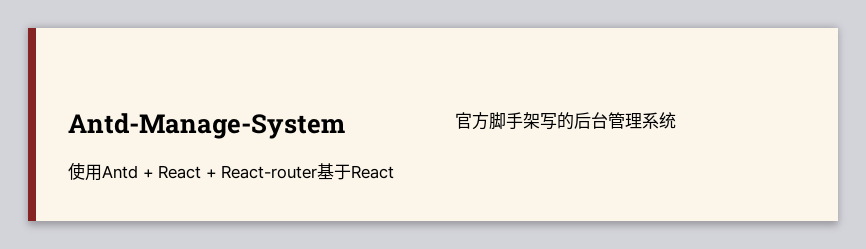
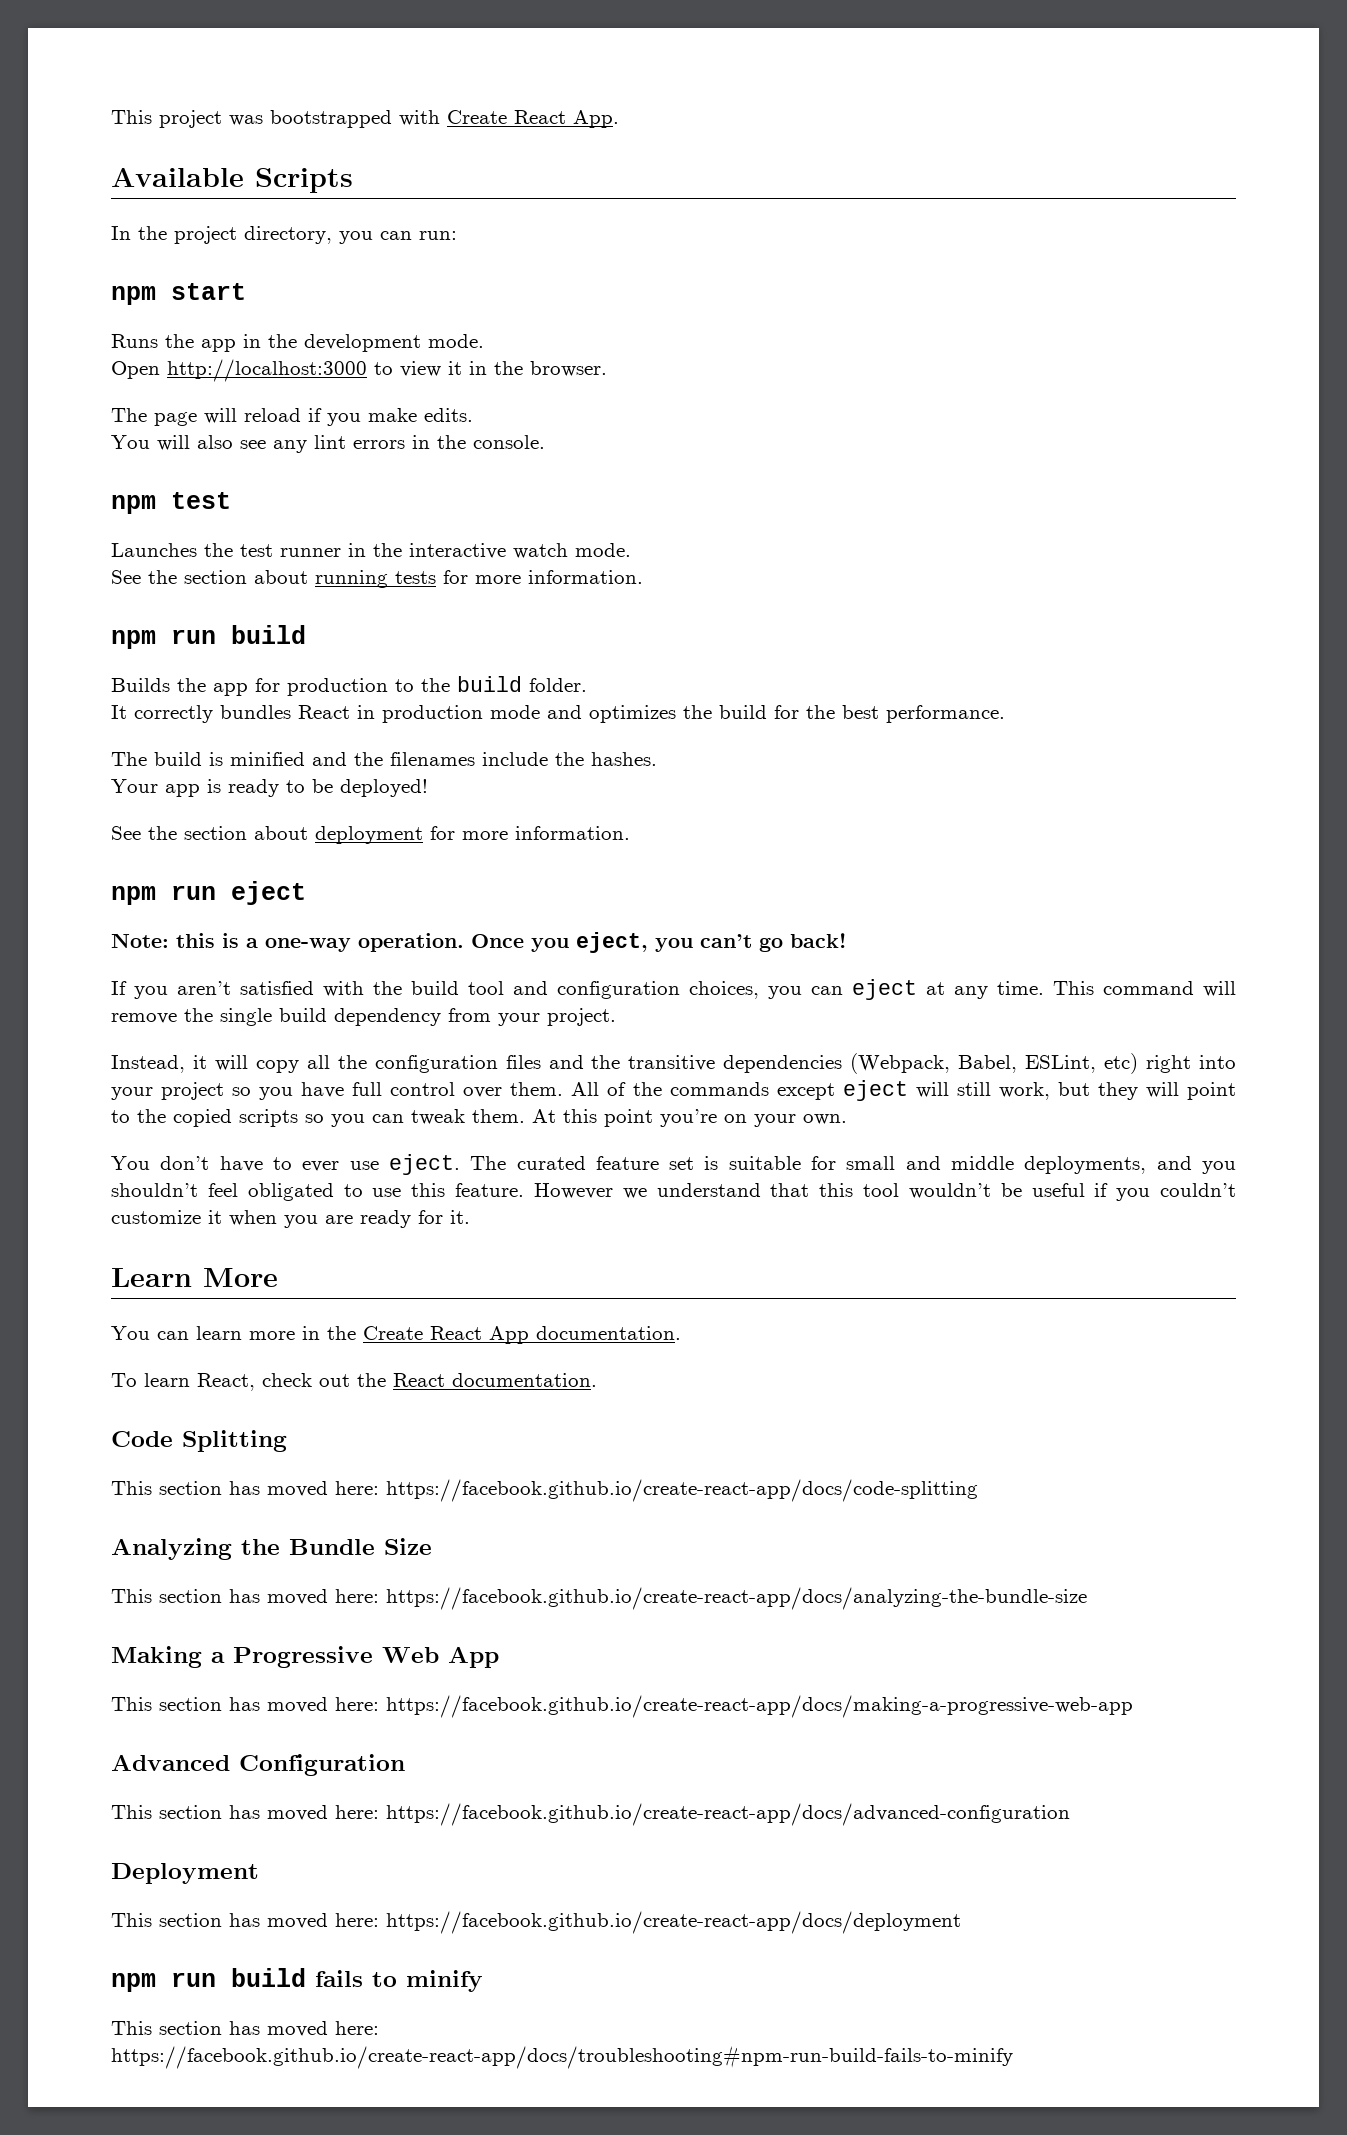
- Antd-Manage-System
- 使用Antd + React + React-router基于React官方脚手架写的后台管理系统
+ This project was bootstrapped with Create React App.
+ Available Scripts
+ In the project directory, you can run:
+ npm start
+ Runs the app in the development mode.
+ Open http://localhost:3000 to view it in the browser.
+ The page will reload if you make edits.
+ You will also see any lint errors in the console.
+ npm test
+ Launches the test runner in the interactive watch mode.
+ See the section about running tests for more information.
+ npm run build
+ Builds the app for production to the build folder.
+ It correctly bundles React in production mode and optimizes the build for the best performance.
+ The build is minified and the filenames include the hashes.
+ Your app is ready to be deployed!
+ See the section about deployment for more information.
+ npm run eject
+ Note: this is a one-way operation. Once you eject, you can’t go back!
+ If you aren’t satisfied with the build tool and configuration choices, you can eject at any time. This command will remove the single build dependency from your project.
+ Instead, it will copy all the configuration files and the transitive dependencies (Webpack, Babel, ESLint, etc) right into your project so you have full control over them. All of the commands except eject will still work, but they will point to the copied scripts so you can tweak them. At this point you’re on your own.
+ You don’t have to ever use eject. The curated feature set is suitable for small and middle deployments, and you shouldn’t feel obligated to use this feature. However we understand that this tool wouldn’t be useful if you couldn’t customize it when you are ready for it.
+ Learn More
+ You can learn more in the Create React App documentation.
+ To learn React, check out the React documentation.
+ Code Splitting
+ This section has moved here: https://facebook.github.io/create-react-app/docs/code-splitting
+ Analyzing the Bundle Size
+ This section has moved here: https://facebook.github.io/create-react-app/docs/analyzing-the-bundle-size
+ Making a Progressive Web App
+ This section has moved here: https://facebook.github.io/create-react-app/docs/making-a-progressive-web-app
+ Advanced Configuration
+ This section has moved here: https://facebook.github.io/create-react-app/docs/advanced-configuration
+ Deployment
+ This section has moved here: https://facebook.github.io/create-react-app/docs/deployment
+ npm run build fails to minify
+ This section has moved here: https://facebook.github.io/create-react-app/docs/troubleshooting#npm-run-build-fails-to-minify

